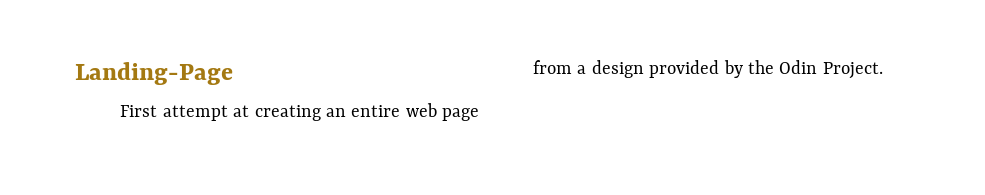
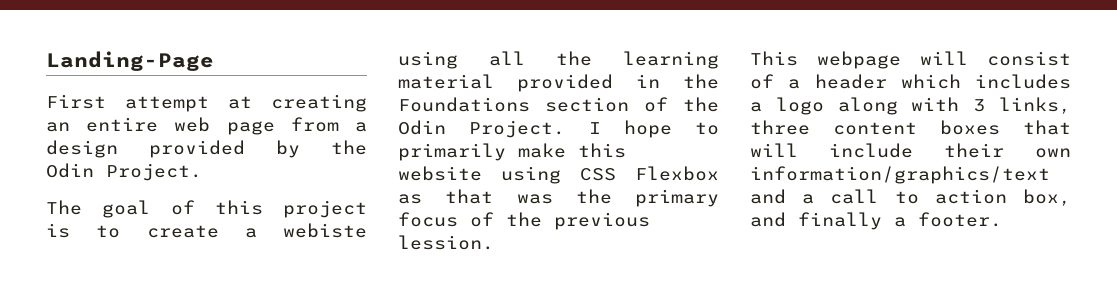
+ The goal of this project is to create a webiste using all the learning material provided in the Foundations section of the Odin Project. I hope to primarily make this website using CSS Flexbox as that was the primary focus of the previous lession.
+ This webpage will consist of a header which includes a logo along with 3 links, three content boxes that will include their own information/graphics/text and a call to action box, and finally a footer.

